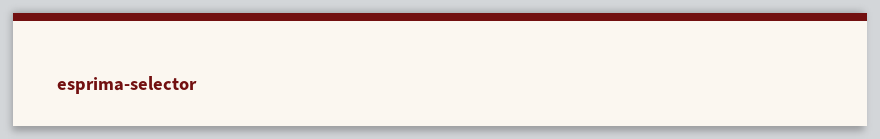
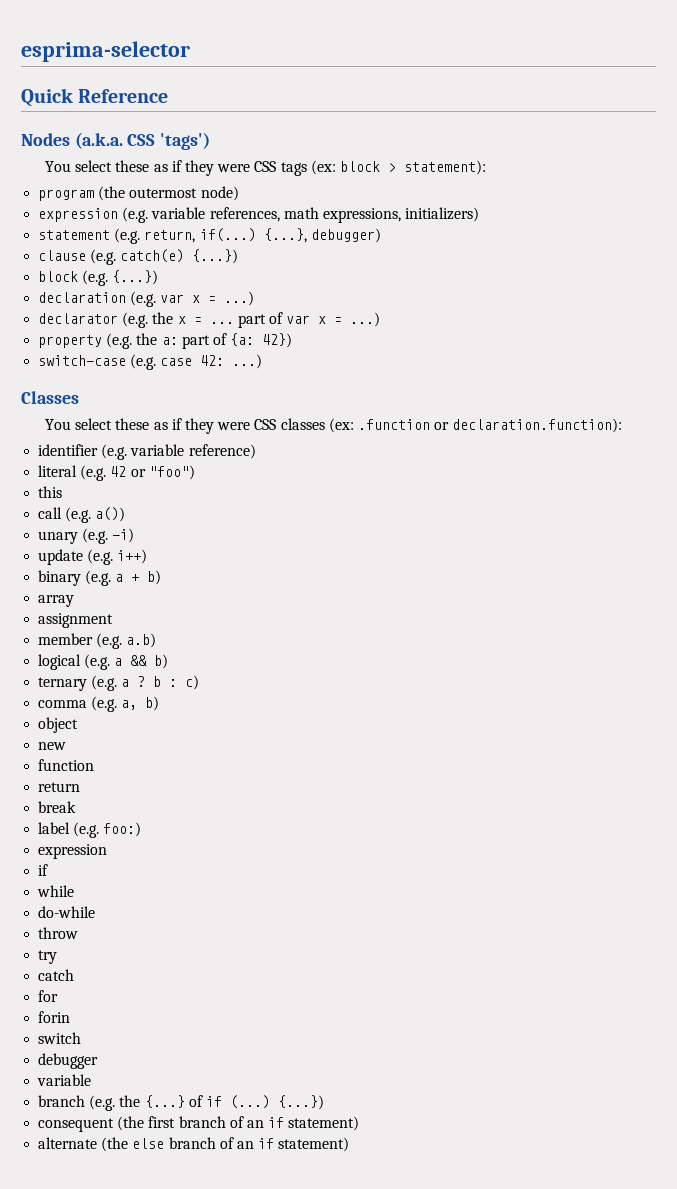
+ Quick Reference
+ Nodes (a.k.a. CSS 'tags')
+ You select these as if they were CSS tags (ex: block > statement):
+ program (the outermost node)
+ expression (e.g. variable references, math expressions, initializers)
+ statement (e.g. return, if(...) {...}, debugger)
+ clause (e.g. catch(e) {...})
+ block (e.g. {...})
+ declaration (e.g. var x = ...)
+ declarator (e.g. the x = ... part of var x = ...)
+ property (e.g. the a: part of {a: 42})
+ switch-case (e.g. case 42: ...)
+ Classes
+ You select these as if they were CSS classes (ex: .function or declaration.function):
+ identifier (e.g. variable reference)
+ literal (e.g. 42 or "foo")
+ this
+ call (e.g. a())
+ unary (e.g. -i)
+ update (e.g. i++)
+ binary (e.g. a + b)
+ array
+ assignment
+ member (e.g. a.b)
+ logical (e.g. a && b)
+ ternary (e.g. a ? b : c)
+ comma (e.g. a, b)
+ object
+ new
+ function
+ return
+ break
+ label (e.g. foo:)
+ expression
+ if
+ while
+ do-while
+ throw
+ try
+ catch
+ for
+ forin
+ switch
+ debugger
+ variable
+ branch (e.g. the {...} of if (...) {...})
+ consequent (the first branch of an if statement)
+ alternate (the else branch of an if statement)

